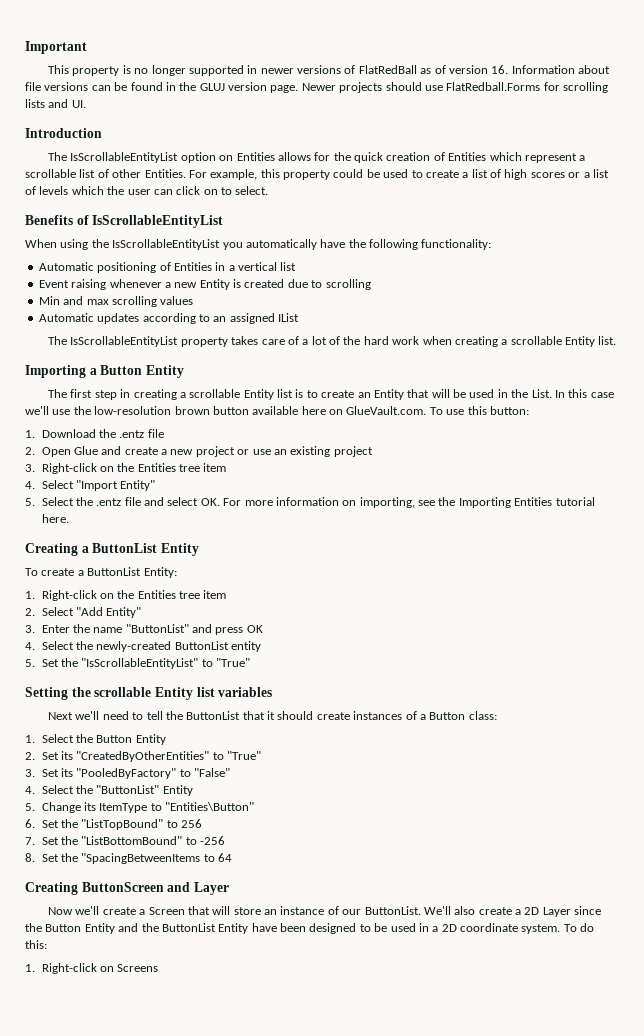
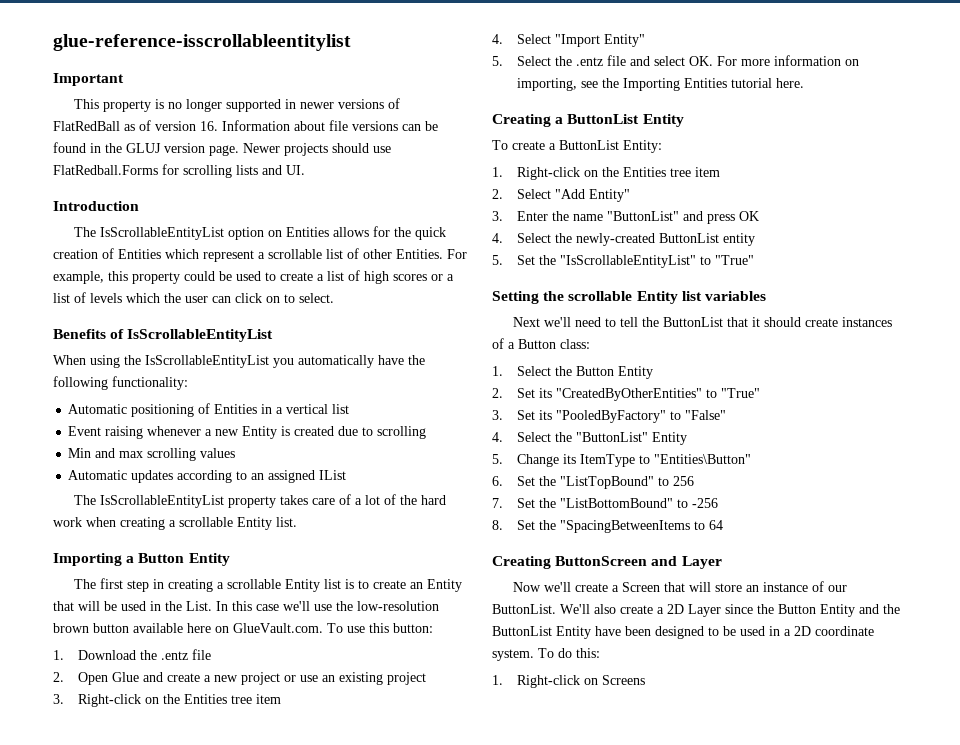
+ glue-reference-isscrollableentitylist

